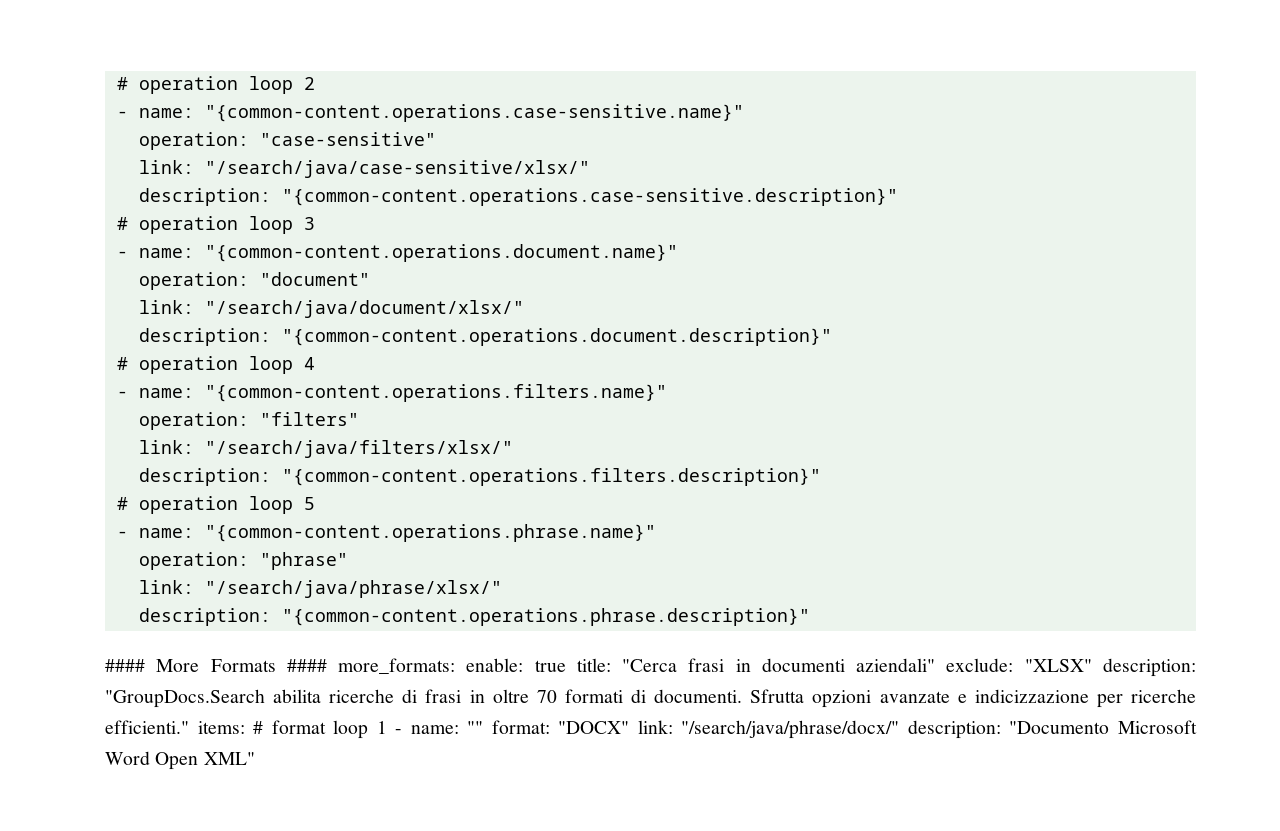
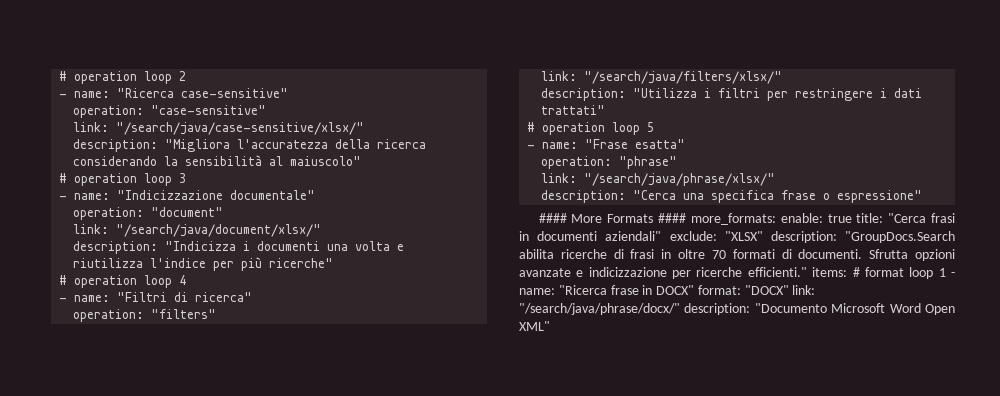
- - name: "{common-content.operations.case-sensitive.name}"
+ - name: "Ricerca case-sensitive"
- description: "{common-content.operations.case-sensitive.description}"
+ description: "Migliora l'accuratezza della ricerca considerando la sensibilità al maiuscolo"
- - name: "{common-content.operations.document.name}"
+ - name: "Indicizzazione documentale"
- description: "{common-content.operations.document.description}"
+ description: "Indicizza i documenti una volta e riutilizza l'indice per più ricerche"
- - name: "{common-content.operations.filters.name}"
+ - name: "Filtri di ricerca"
- description: "{common-content.operations.filters.description}"
+ description: "Utilizza i filtri per restringere i dati trattati"
- - name: "{common-content.operations.phrase.name}"
+ - name: "Frase esatta"
- description: "{common-content.operations.phrase.description}"
+ description: "Cerca una specifica frase o espressione"
- Sfrutta opzioni avanzate e indicizzazione per ricerche efficienti." items: # format loop 1 - name: "" format: "DOCX" link: "/search/java/phrase/docx/" description: "Documento Microsoft Word Open XML"
+ Sfrutta opzioni avanzate e indicizzazione per ricerche efficienti." items: # format loop 1 - name: "Ricerca frase in DOCX" format: "DOCX" link: "/search/java/phrase/docx/" description: "Documento Microsoft Word Open XML"

